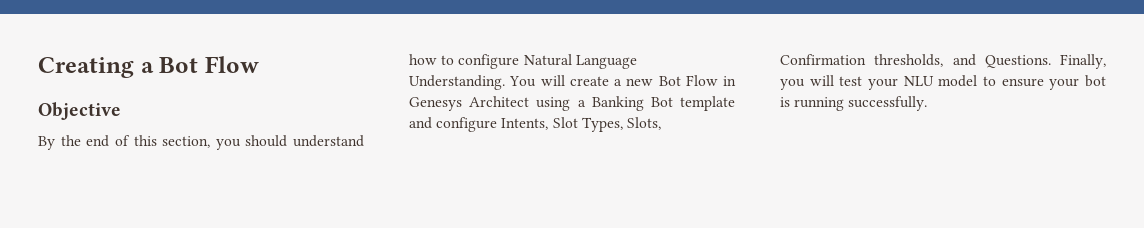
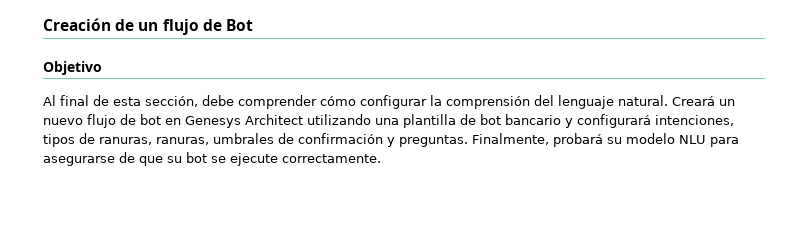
- Creating a Bot Flow
- Objective
- By the end of this section, you should understand how to configure Natural Language Understanding. You will create a new Bot Flow in Genesys Architect using a Banking Bot template and configure Intents, Slot Types, Slots, Confirmation thresholds, and Questions. Finally, you will test your NLU model to ensure your bot is running successfully.
+ Creación de un flujo de Bot
+ Objetivo
+ Al final de esta sección, debe comprender cómo configurar la comprensión del lenguaje natural. Creará un nuevo flujo de bot en Genesys Architect utilizando una plantilla de bot bancario y configurará intenciones, tipos de ranuras, ranuras, umbrales de confirmación y preguntas. Finalmente, probará su modelo NLU para asegurarse de que su bot se ejecute correctamente.

